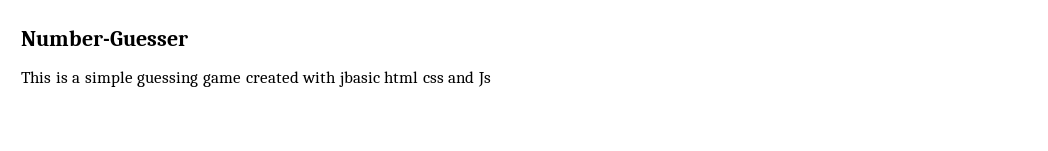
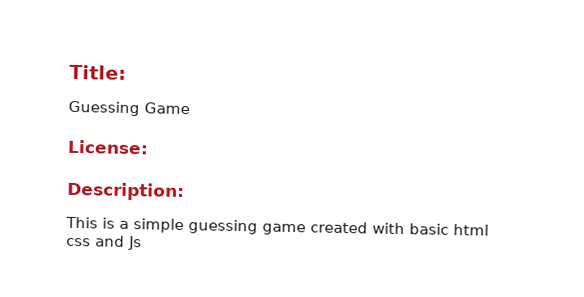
- Number-Guesser
+ Title:
+ Guessing Game
+ License:
+ Description:
- This is a simple guessing game created with jbasic html css and Js
+ This is a simple guessing game created with basic html css and Js

